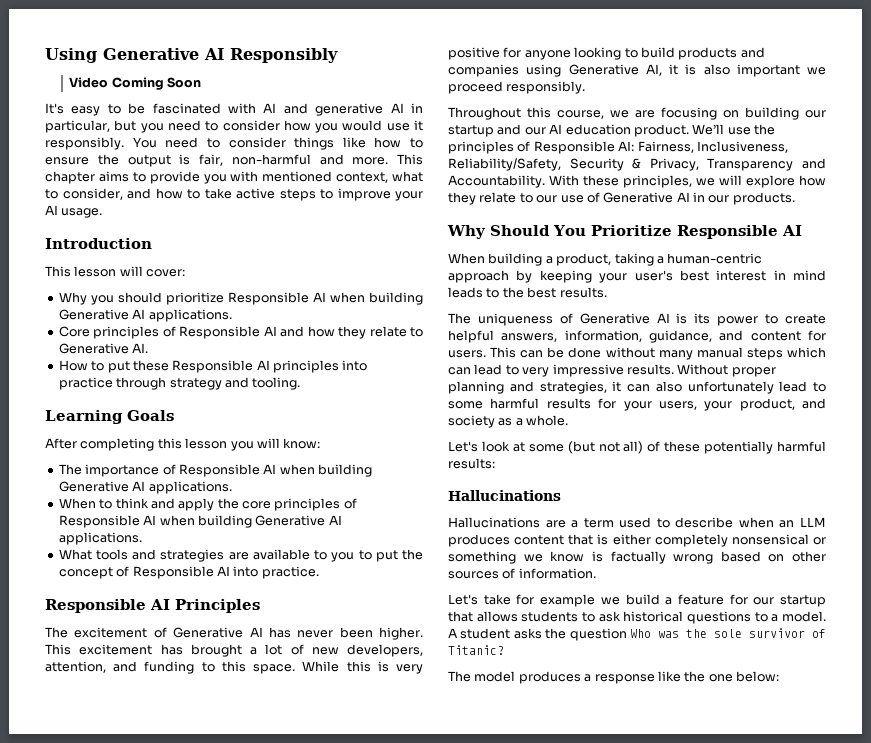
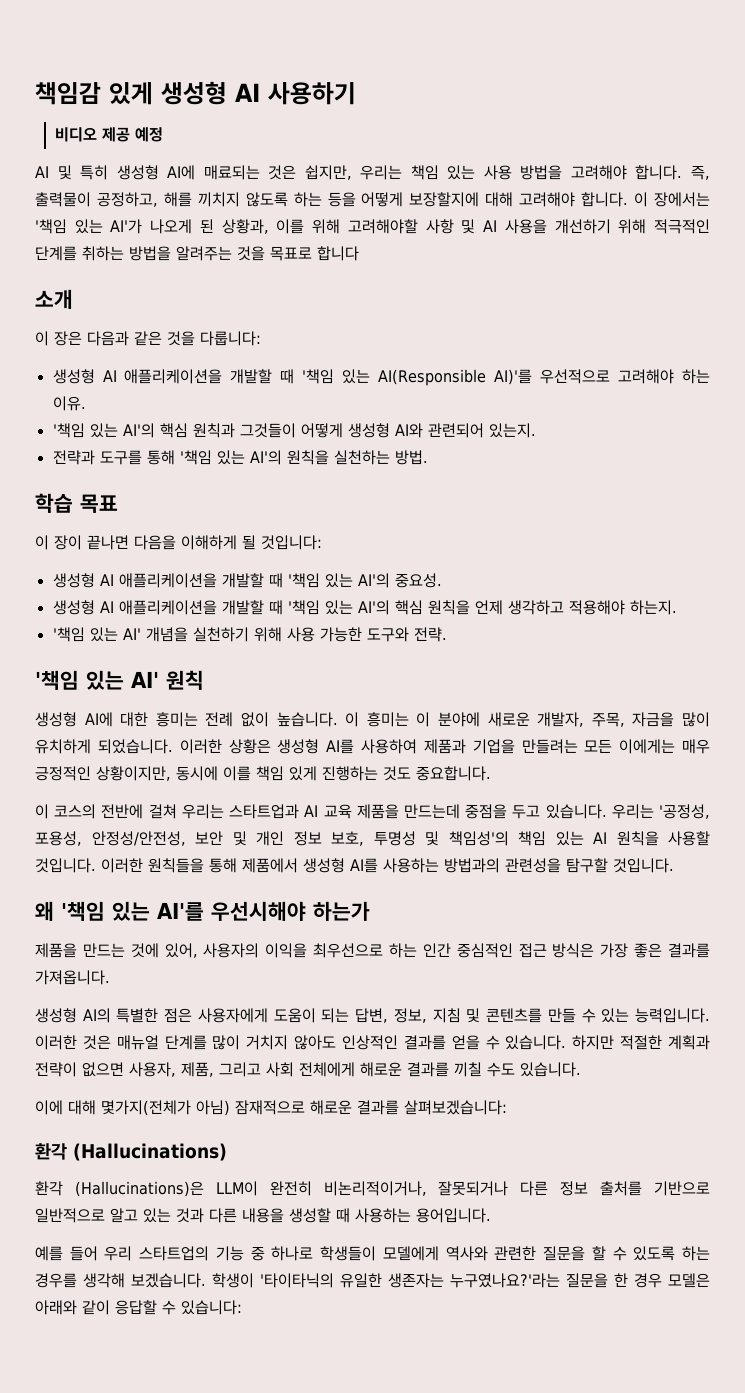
- Using Generative AI Responsibly
- Video Coming Soon
- It's easy to be fascinated with AI and generative AI in particular, but you need to consider how you would use it responsibly. You need to consider things like how to ensure the output is fair, non-harmful and more. This chapter aims to provide you with mentioned context, what to consider, and how to take active steps to improve your AI usage.
- Introduction
- This lesson will cover:
- Why you should prioritize Responsible AI when building Generative AI applications.
- Core principles of Responsible AI and how they relate to Generative AI.
- How to put these Responsible AI principles into practice through strategy and tooling.
- Learning Goals
- After completing this lesson you will know:
- The importance of Responsible AI when building Generative AI applications.
- When to think and apply the core principles of Responsible AI when building Generative AI applications.
- What tools and strategies are available to you to put the concept of Responsible AI into practice.
- Responsible AI Principles
- The excitement of Generative AI has never been higher. This excitement has brought a lot of new developers, attention, and funding to this space. While this is very positive for anyone looking to build products and companies using Generative AI, it is also important we proceed responsibly.
- Throughout this course, we are focusing on building our startup and our AI education product. We’ll use the principles of Responsible AI: Fairness, Inclusiveness, Reliability/Safety, Security & Privacy, Transparency and Accountability. With these principles, we will explore how they relate to our use of Generative AI in our products.
- Why Should You Prioritize Responsible AI
- When building a product, taking a human-centric approach by keeping your user's best interest in mind leads to the best results.
- The uniqueness of Generative AI is its power to create helpful answers, information, guidance, and content for users. This can be done without many manual steps which can lead to very impressive results. Without proper planning and strategies, it can also unfortunately lead to some harmful results for your users, your product, and society as a whole.
- Let's look at some (but not all) of these potentially harmful results:
- Hallucinations
- Hallucinations are a term used to describe when an LLM produces content that is either completely nonsensical or something we know is factually wrong based on other sources of information.
- Let's take for example we build a feature for our startup that allows students to ask historical questions to a model. A student asks the question Who was the sole survivor of Titanic?
- The model produces a response like the one below:
+ 책임감 있게 생성형 AI 사용하기
+ 비디오 제공 예정
+ AI 및 특히 생성형 AI에 매료되는 것은 쉽지만, 우리는 책임 있는 사용 방법을 고려해야 합니다. 즉, 출력물이 공정하고, 해를 끼치지 않도록 하는 등을 어떻게 보장할지에 대해 고려해야 합니다. 이 장에서는 '책임 있는 AI'가 나오게 된 상황과, 이를 위해 고려해야할 사항 및 AI 사용을 개선하기 위해 적극적인 단계를 취하는 방법을 알려주는 것을 목표로 합니다
+ 소개
+ 이 장은 다음과 같은 것을 다룹니다:
+ 생성형 AI 애플리케이션을 개발할 때 '책임 있는 AI(Responsible AI)'를 우선적으로 고려해야 하는 이유.
+ '책임 있는 AI'의 핵심 원칙과 그것들이 어떻게 생성형 AI와 관련되어 있는지.
+ 전략과 도구를 통해 '책임 있는 AI'의 원칙을 실천하는 방법.
+ 학습 목표
+ 이 장이 끝나면 다음을 이해하게 될 것입니다:
+ 생성형 AI 애플리케이션을 개발할 때 '책임 있는 AI'의 중요성.
+ 생성형 AI 애플리케이션을 개발할 때 '책임 있는 AI'의 핵심 원칙을 언제 생각하고 적용해야 하는지.
+ '책임 있는 AI' 개념을 실천하기 위해 사용 가능한 도구와 전략.
+ '책임 있는 AI' 원칙
+ 생성형 AI에 대한 흥미는 전례 없이 높습니다. 이 흥미는 이 분야에 새로운 개발자, 주목, 자금을 많이 유치하게 되었습니다. 이러한 상황은 생성형 AI를 사용하여 제품과 기업을 만들려는 모든 이에게는 매우 긍정적인 상황이지만, 동시에 이를 책임 있게 진행하는 것도 중요합니다.
+ 이 코스의 전반에 걸쳐 우리는 스타트업과 AI 교육 제품을 만드는데 중점을 두고 있습니다. 우리는 '공정성, 포용성, 안정성/안전성, 보안 및 개인 정보 보호, 투명성 및 책임성'의 책임 있는 AI 원칙을 사용할 것입니다. 이러한 원칙들을 통해 제품에서 생성형 AI를 사용하는 방법과의 관련성을 탐구할 것입니다.
+ 왜 '책임 있는 AI'를 우선시해야 하는가
+ 제품을 만드는 것에 있어, 사용자의 이익을 최우선으로 하는 인간 중심적인 접근 방식은 가장 좋은 결과를 가져옵니다.
+ 생성형 AI의 특별한 점은 사용자에게 도움이 되는 답변, 정보, 지침 및 콘텐츠를 만들 수 있는 능력입니다. 이러한 것은 매뉴얼 단계를 많이 거치지 않아도 인상적인 결과를 얻을 수 있습니다. 하지만 적절한 계획과 전략이 없으면 사용자, 제품, 그리고 사회 전체에게 해로운 결과를 끼칠 수도 있습니다.
+ 이에 대해 몇가지(전체가 아님) 잠재적으로 해로운 결과를 살펴보겠습니다:
+ 환각 (Hallucinations)
+ 환각 (Hallucinations)은 LLM이 완전히 비논리적이거나, 잘못되거나 다른 정보 출처를 기반으로 일반적으로 알고 있는 것과 다른 내용을 생성할 때 사용하는 용어입니다.
+ 예를 들어 우리 스타트업의 기능 중 하나로 학생들이 모델에게 역사와 관련한 질문을 할 수 있도록 하는 경우를 생각해 보겠습니다. 학생이 '타이타닉의 유일한 생존자는 누구였나요?'라는 질문을 한 경우 모델은 아래와 같이 응답할 수 있습니다:

